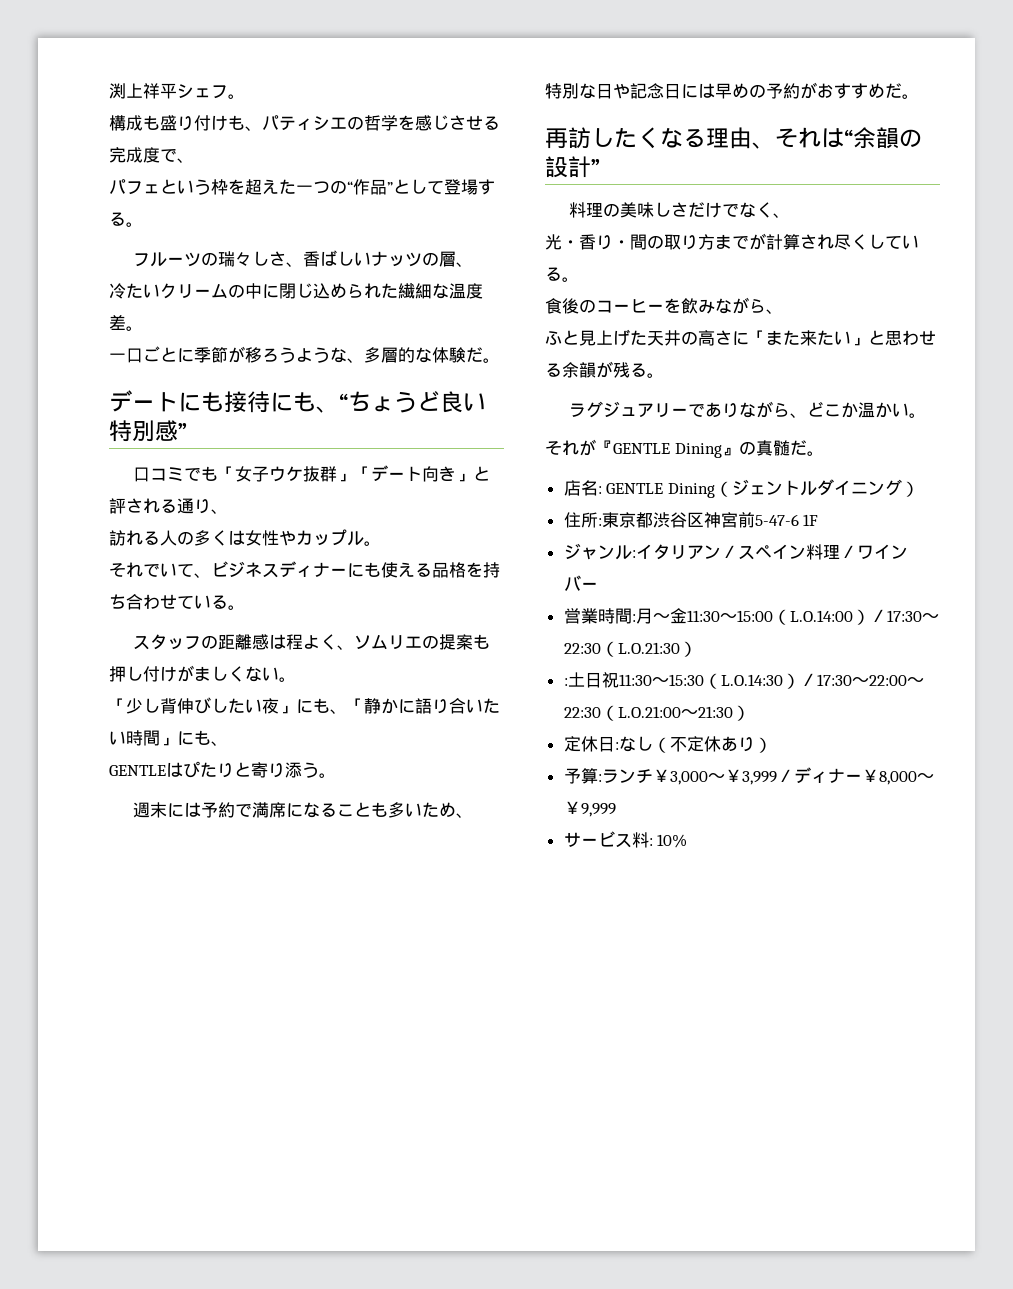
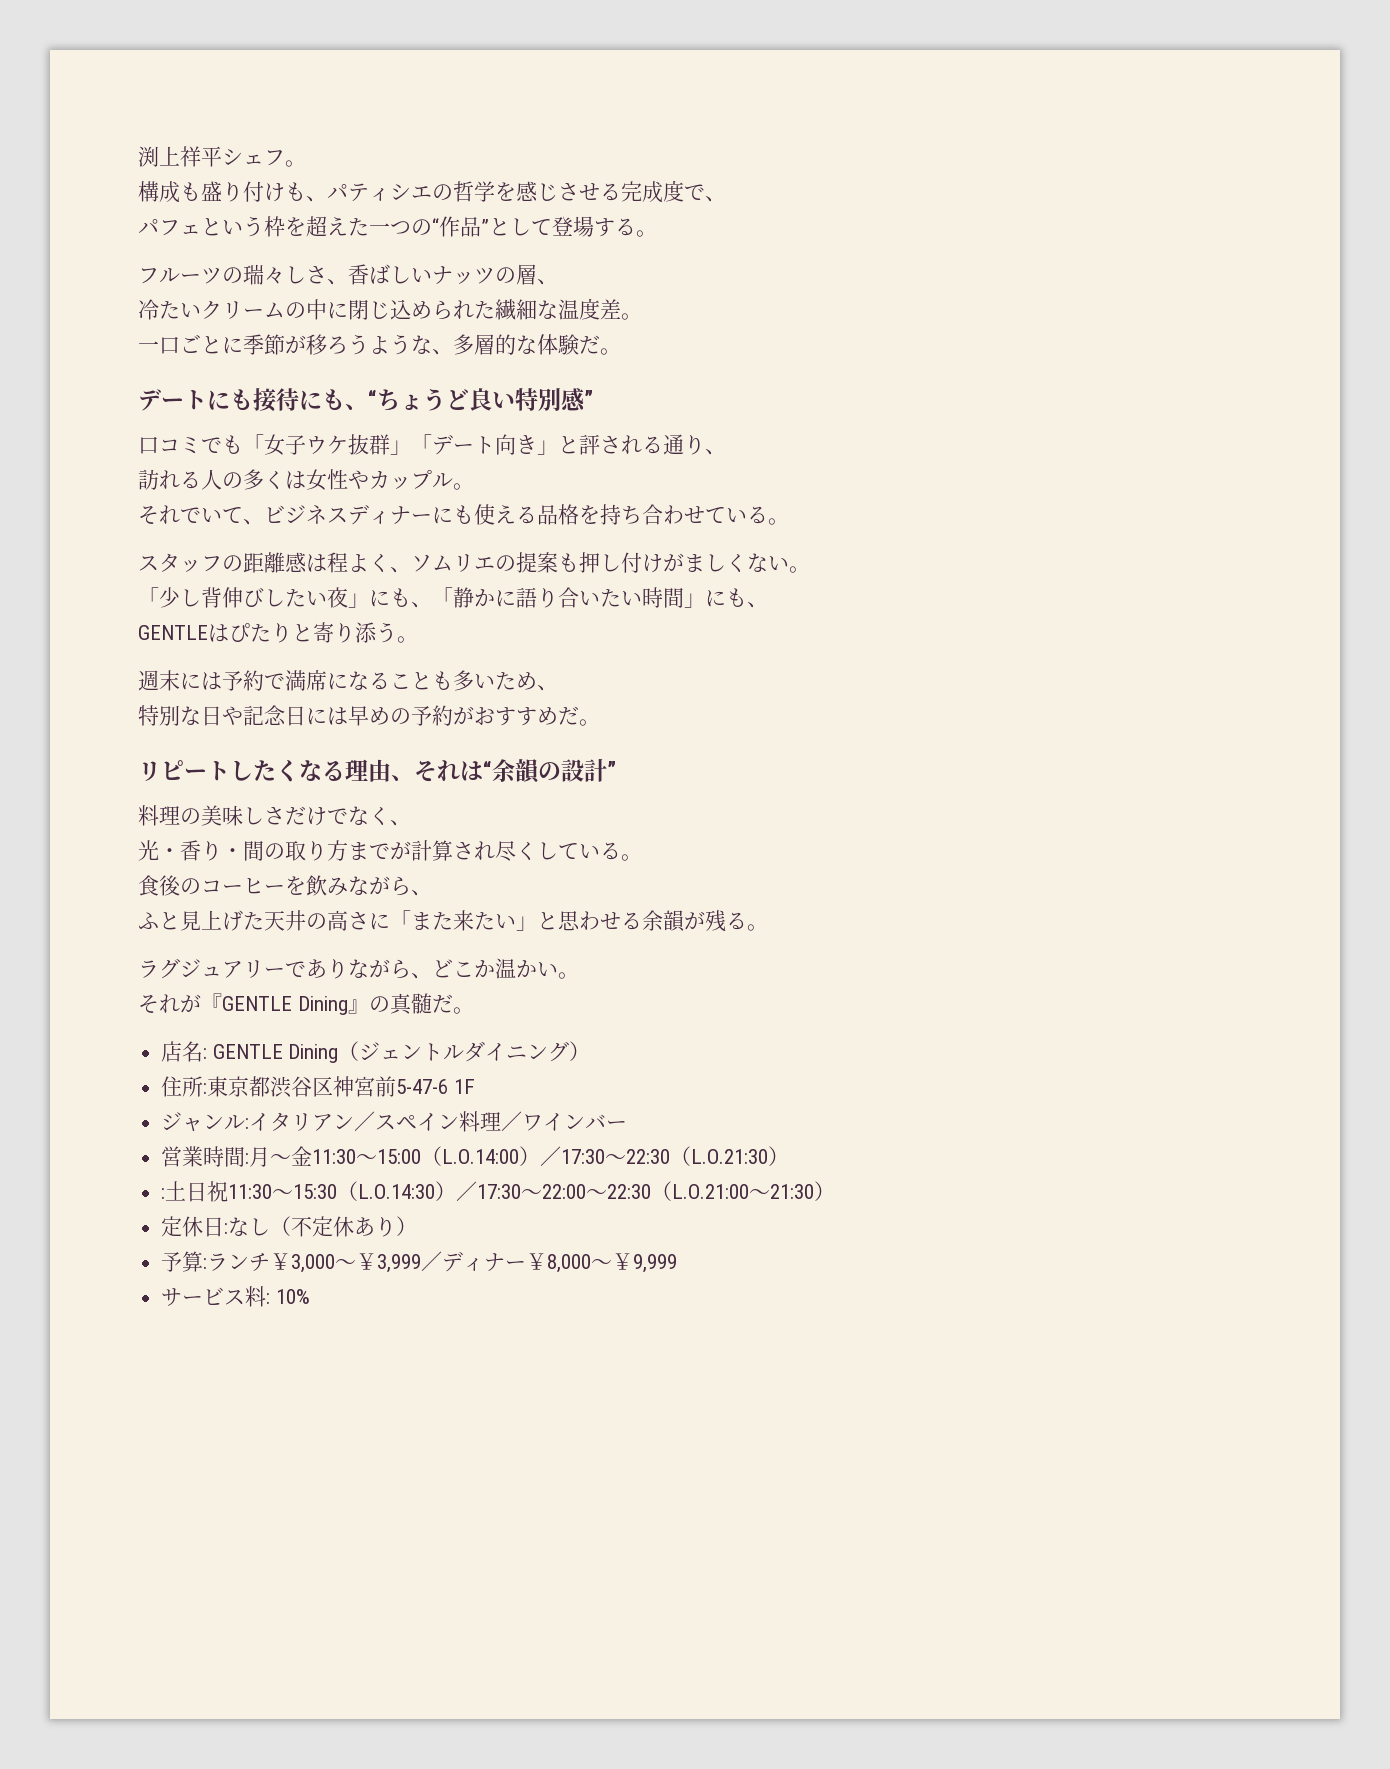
- 再訪したくなる理由、それは“余韻の設計”
+ リピートしたくなる理由、それは“余韻の設計”

